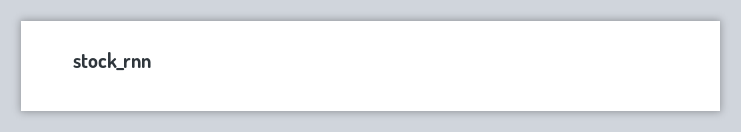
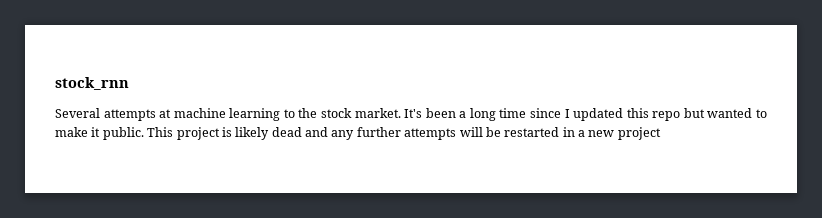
+ Several attempts at machine learning to the stock market. It's been a long time since I updated this repo but wanted to make it public. This project is likely dead and any further attempts will be restarted in a new project

